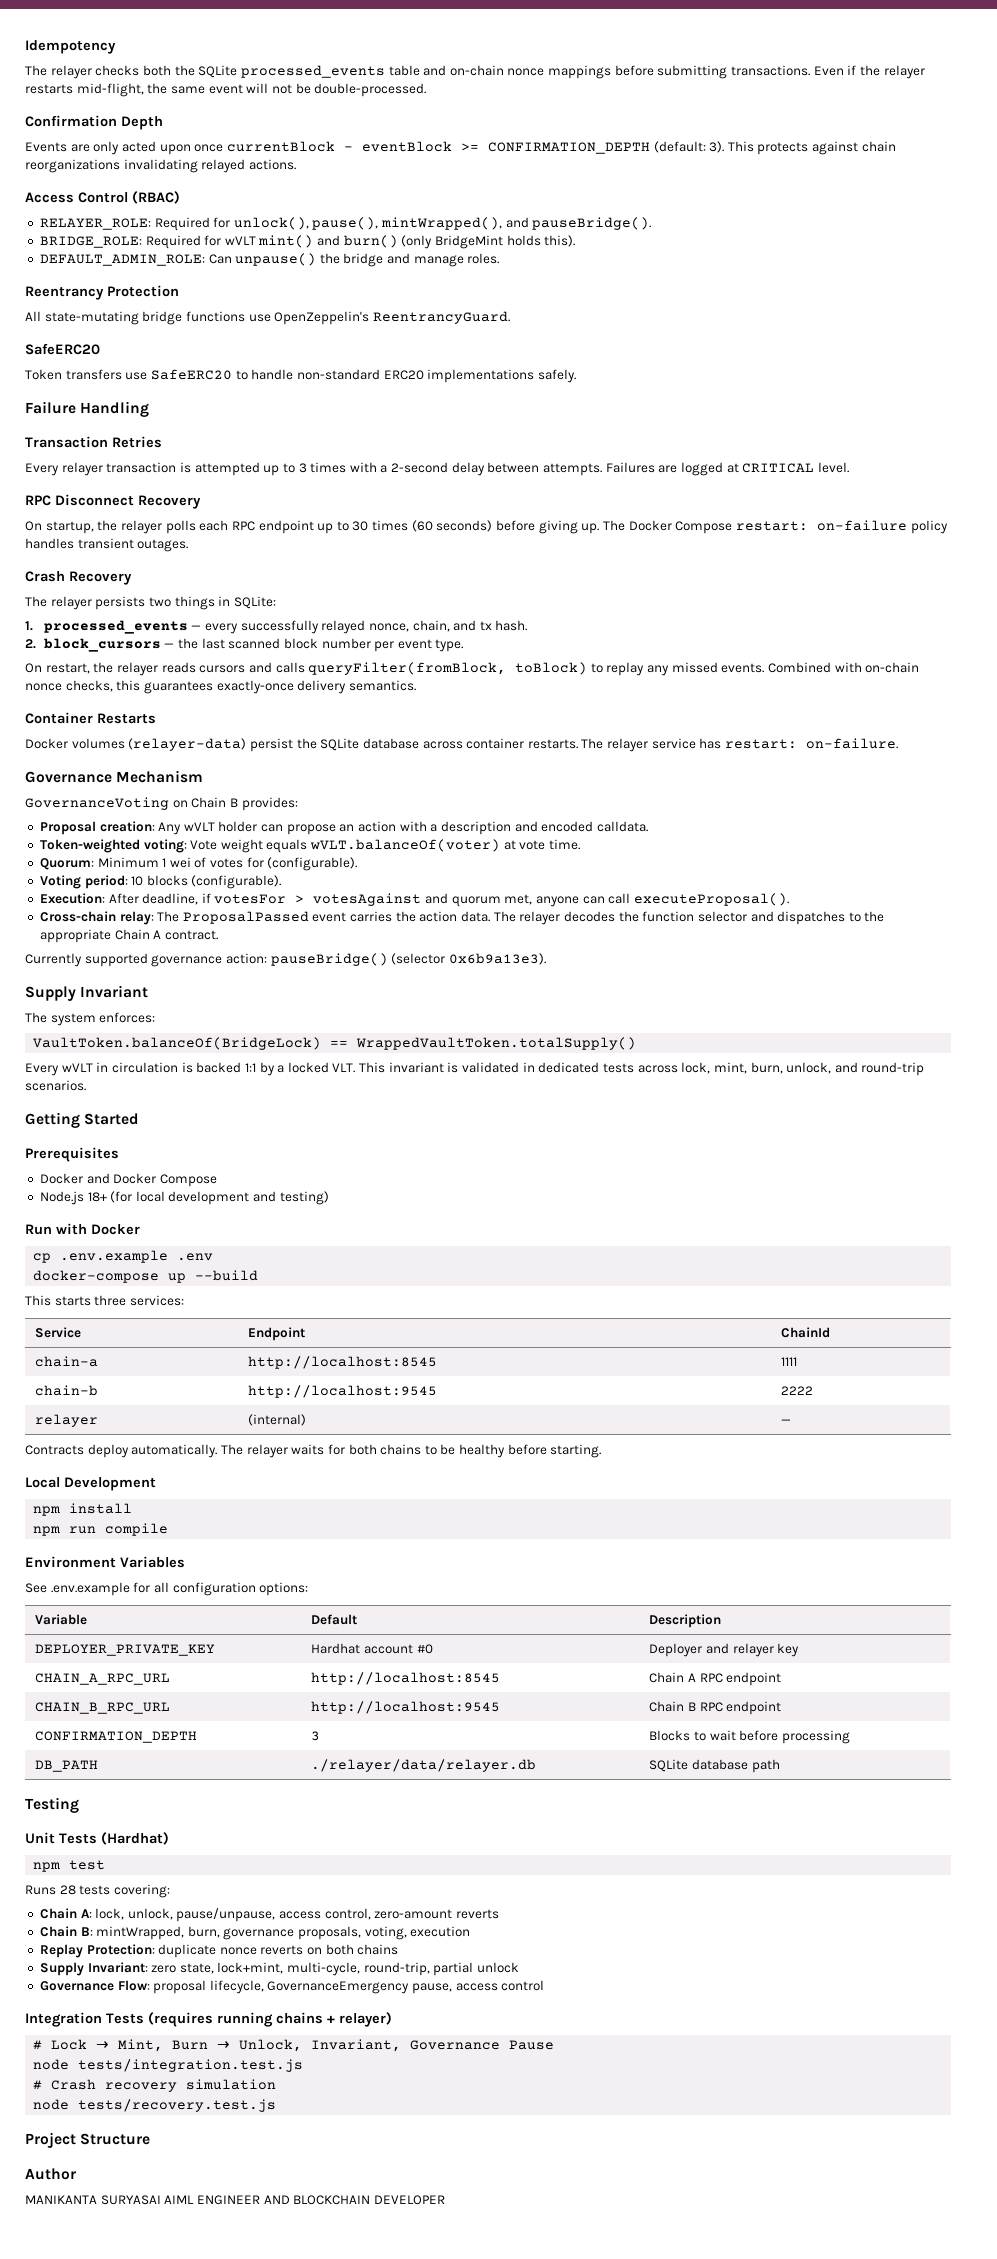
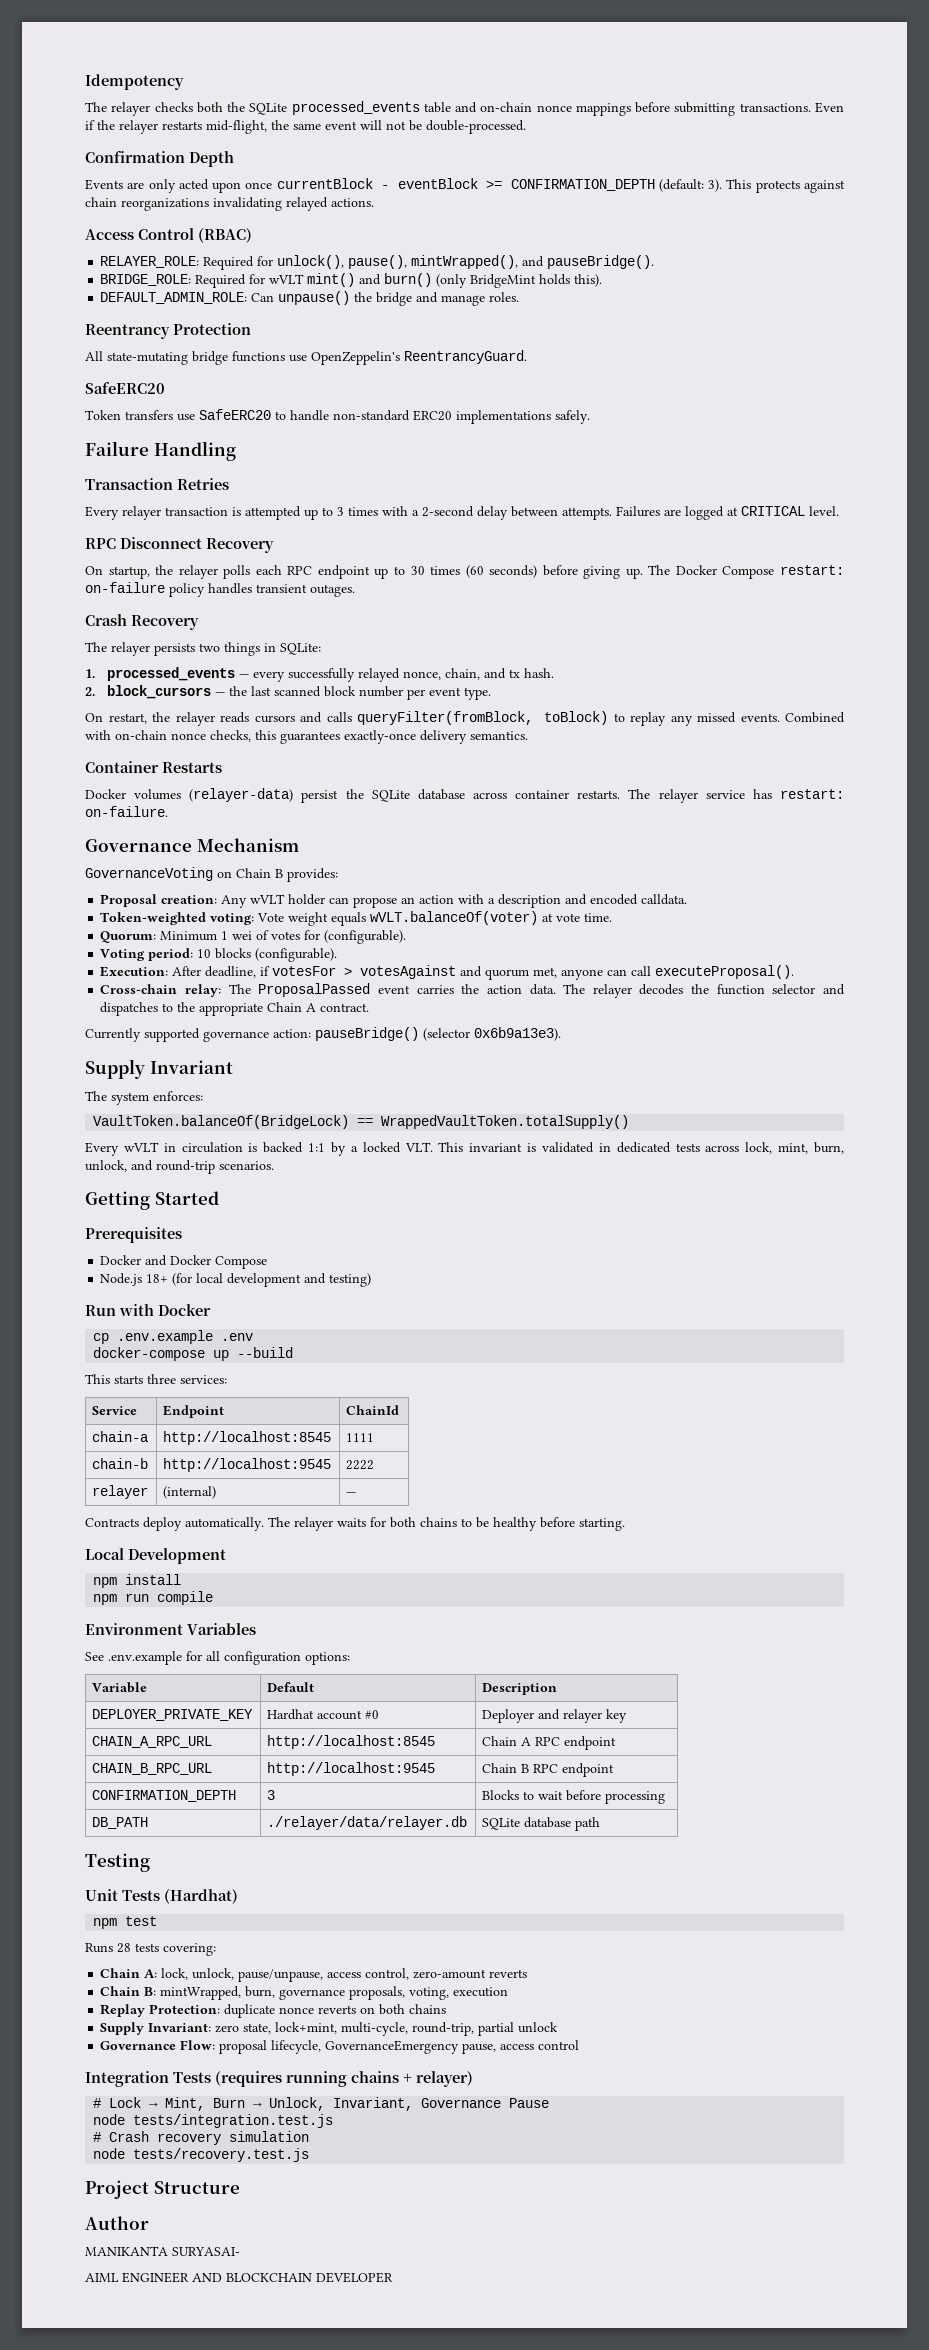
- MANIKANTA SURYASAI AIML ENGINEER AND BLOCKCHAIN DEVELOPER
+ MANIKANTA SURYASAI-
+ AIML ENGINEER AND BLOCKCHAIN DEVELOPER

